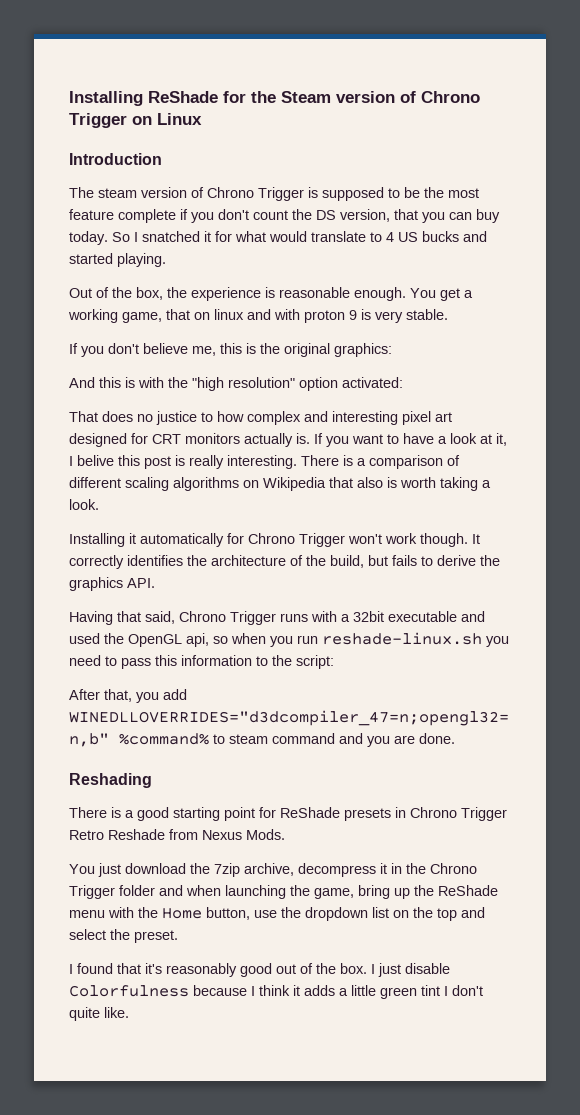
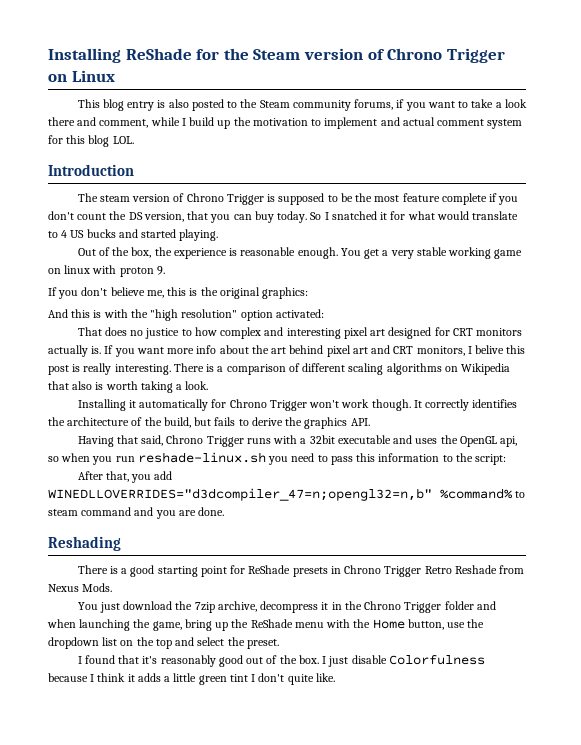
+ This blog entry is also posted to the Steam community forums, if you want to take a look there and comment, while I build up the motivation to implement and actual comment system for this blog LOL.
- You get a working game, that on linux and with proton 9 is very stable.
+ You get a very stable working game on linux with proton 9.
- If you want to have a look at it, I belive this post is really interesting.
+ If you want more info about the art behind pixel art and CRT monitors, I belive this post is really interesting.
- Having that said, Chrono Trigger runs with a 32bit executable and used the OpenGL api, so when you run reshade-linux.sh you need to pass this information to the script:
+ Having that said, Chrono Trigger runs with a 32bit executable and uses the OpenGL api, so when you run reshade-linux.sh you need to pass this information to the script:

